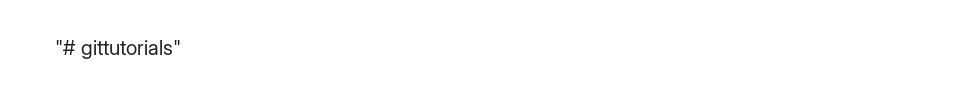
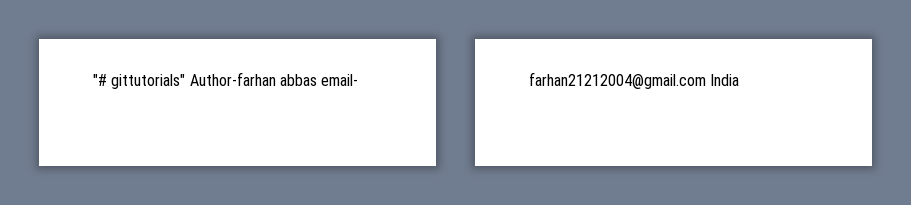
- "# gittutorials"
+ "# gittutorials" Author-farhan abbas email- farhan21212004@gmail.com India

